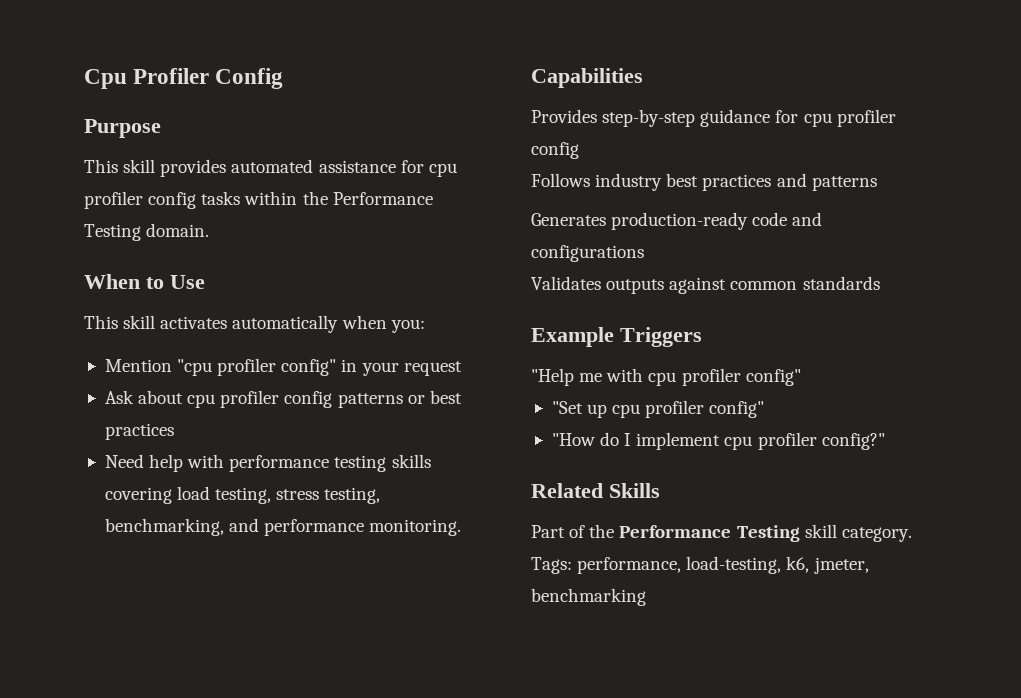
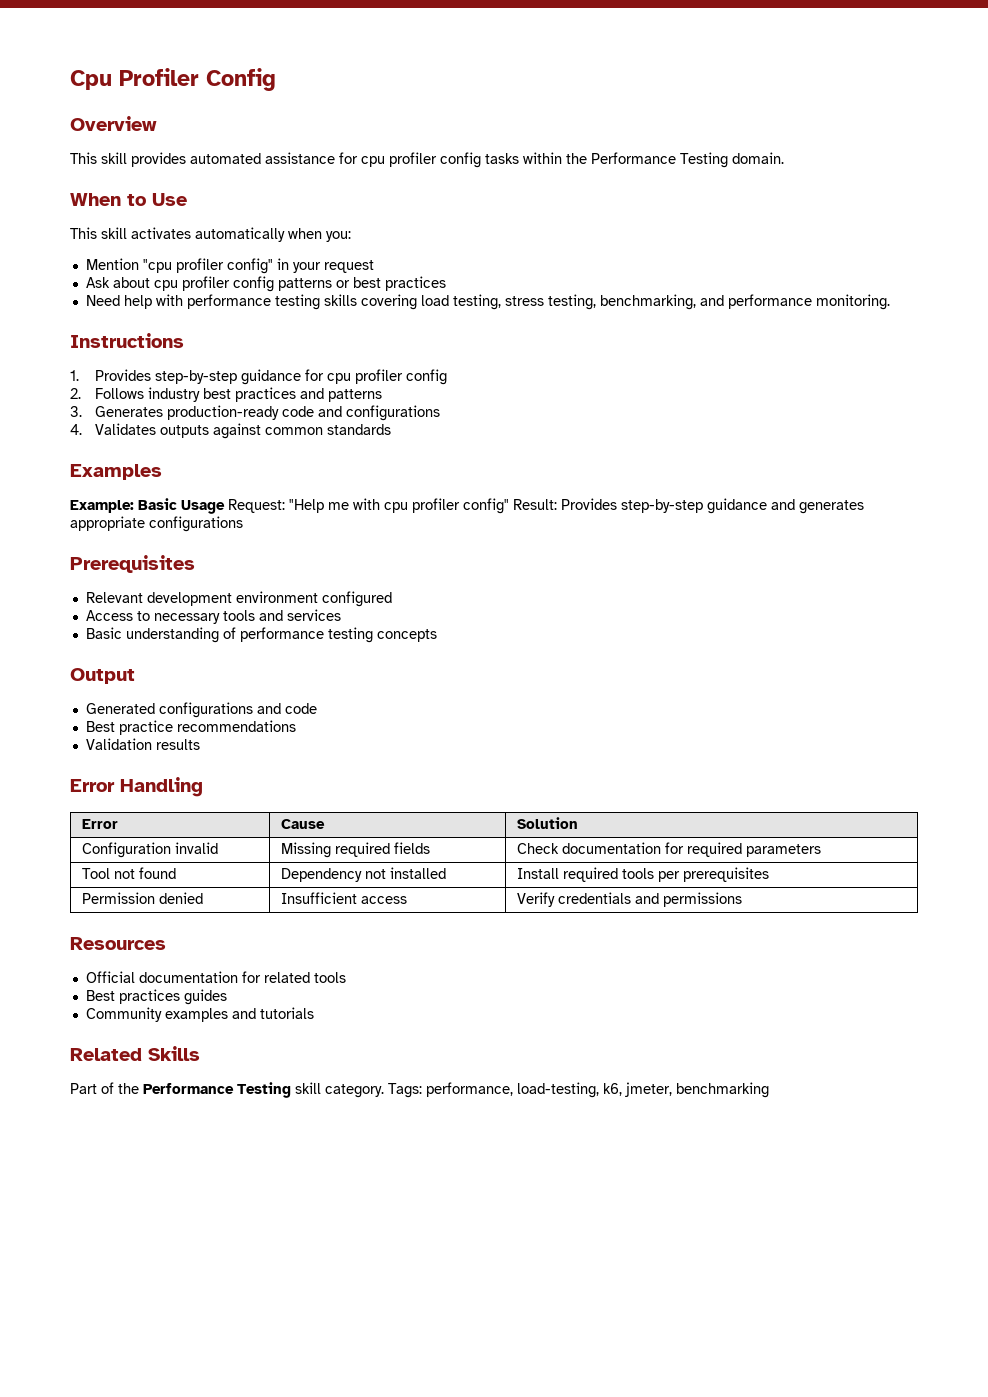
- Purpose
+ Overview
- Capabilities
- Provides step-by-step guidance for cpu profiler config
+ Instructions
+ 1. Provides step-by-step guidance for cpu profiler config
- Follows industry best practices and patterns
+ 2. Follows industry best practices and patterns
- Generates production-ready code and configurations
+ 3. Generates production-ready code and configurations
- Validates outputs against common standards
+ 4. Validates outputs against common standards
- Example Triggers
- "Help me with cpu profiler config"
- "Set up cpu profiler config"
- "How do I implement cpu profiler config?"
+ Examples
+ Example: Basic Usage Request: "Help me with cpu profiler config" Result: Provides step-by-step guidance and generates appropriate configurations
+ Prerequisites
+ Relevant development environment configured
+ Access to necessary tools and services
+ Basic understanding of performance testing concepts
+ Output
+ Generated configurations and code
+ Best practice recommendations
+ Validation results
+ Error Handling
+ Error | Cause | Solution
+ Configuration invalid | Missing required fields | Check documentation for required parameters
+ Tool not found | Dependency not installed | Install required tools per prerequisites
+ Permission denied | Insufficient access | Verify credentials and permissions
+ Resources
+ Official documentation for related tools
+ Best practices guides
+ Community examples and tutorials

